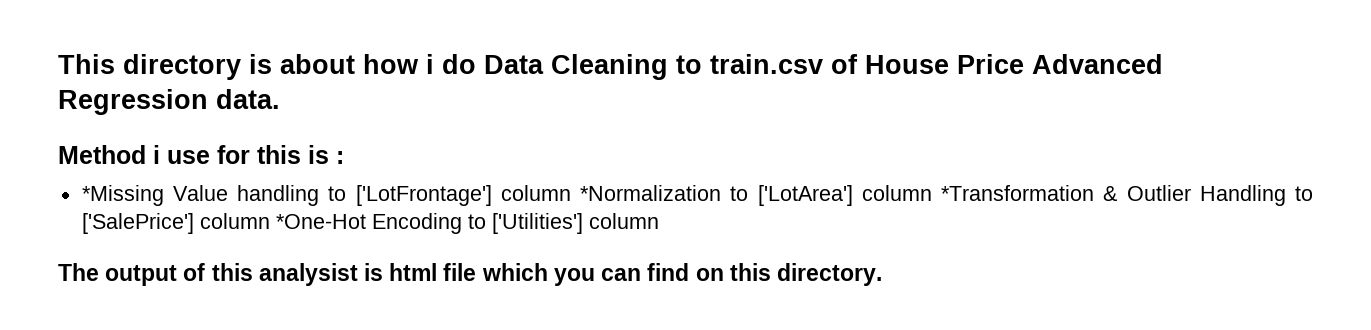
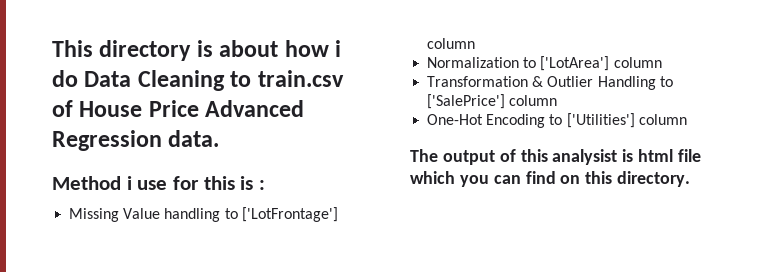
- *Missing Value handling to ['LotFrontage'] column *Normalization to ['LotArea'] column *Transformation & Outlier Handling to ['SalePrice'] column *One-Hot Encoding to ['Utilities'] column
+ Missing Value handling to ['LotFrontage'] column
+ Normalization to ['LotArea'] column
+ Transformation & Outlier Handling to ['SalePrice'] column
+ One-Hot Encoding to ['Utilities'] column

